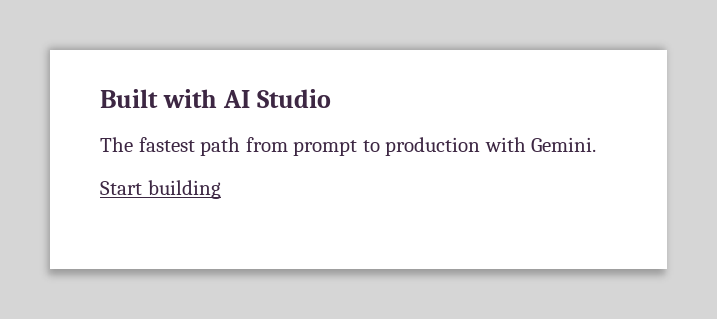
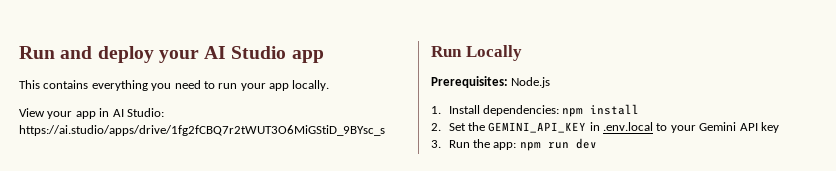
- Built with AI Studio
- The fastest path from prompt to production with Gemini.
- Start building
+ Run and deploy your AI Studio app
+ This contains everything you need to run your app locally.
+ View your app in AI Studio: https://ai.studio/apps/drive/1fg2fCBQ7r2tWUT3O6MiGStiD_9BYsc_s
+ Run Locally
+ Prerequisites: Node.js
+ 1. Install dependencies: npm install
+ 2. Set the GEMINI_API_KEY in .env.local to your Gemini API key
+ 3. Run the app: npm run dev

